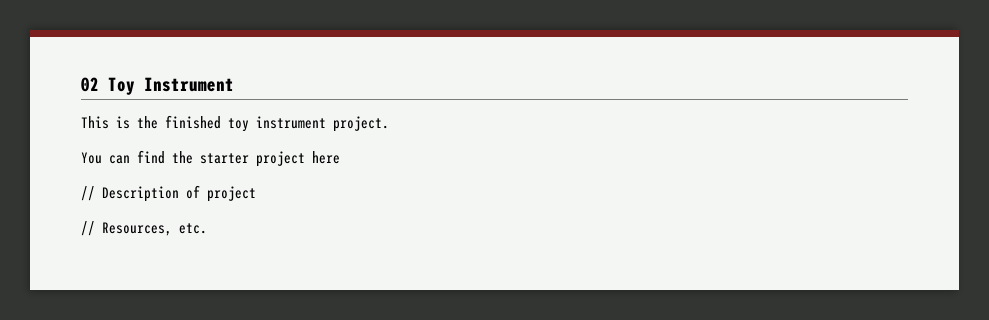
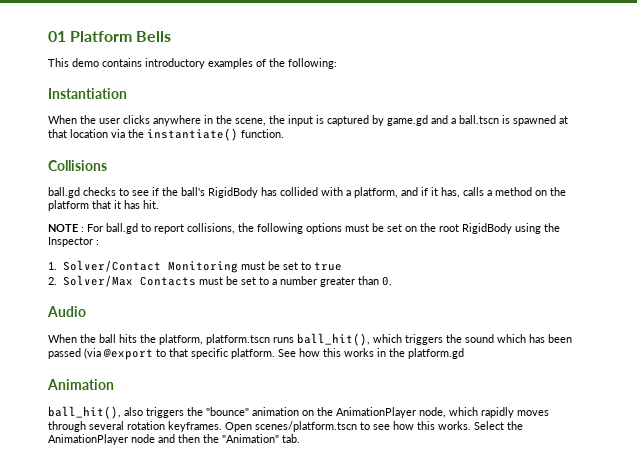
- 02 Toy Instrument
- This is the finished toy instrument project.
- You can find the starter project here
- // Description of project
- // Resources, etc.
+ 01 Platform Bells
+ This demo contains introductory examples of the following:
+ Instantiation
+ When the user clicks anywhere in the scene, the input is captured by game.gd and a ball.tscn is spawned at that location via the instantiate() function.
+ Collisions
+ ball.gd checks to see if the ball's RigidBody has collided with a platform, and if it has, calls a method on the platform that it has hit.
+ NOTE : For ball.gd to report collisions, the following options must be set on the root RigidBody using the Inspector :
+ 1. Solver/Contact Monitoring must be set to true
+ 2. Solver/Max Contacts must be set to a number greater than 0.
+ Audio
+ When the ball hits the platform, platform.tscn runs ball_hit(), which triggers the sound which has been passed (via @export to that specific platform. See how this works in the platform.gd
+ Animation
+ ball_hit(), also triggers the "bounce" animation on the AnimationPlayer node, which rapidly moves through several rotation keyframes. Open scenes/platform.tscn to see how this works. Select the AnimationPlayer node and then the "Animation" tab.

